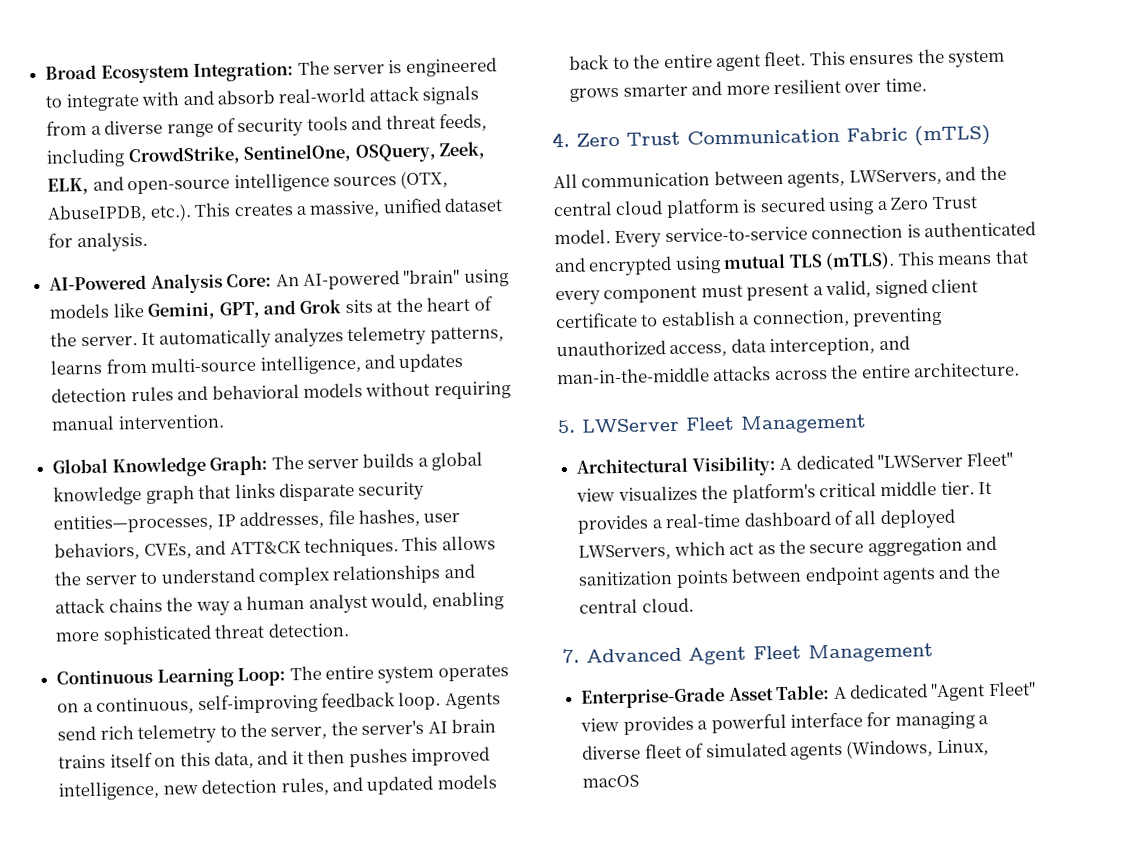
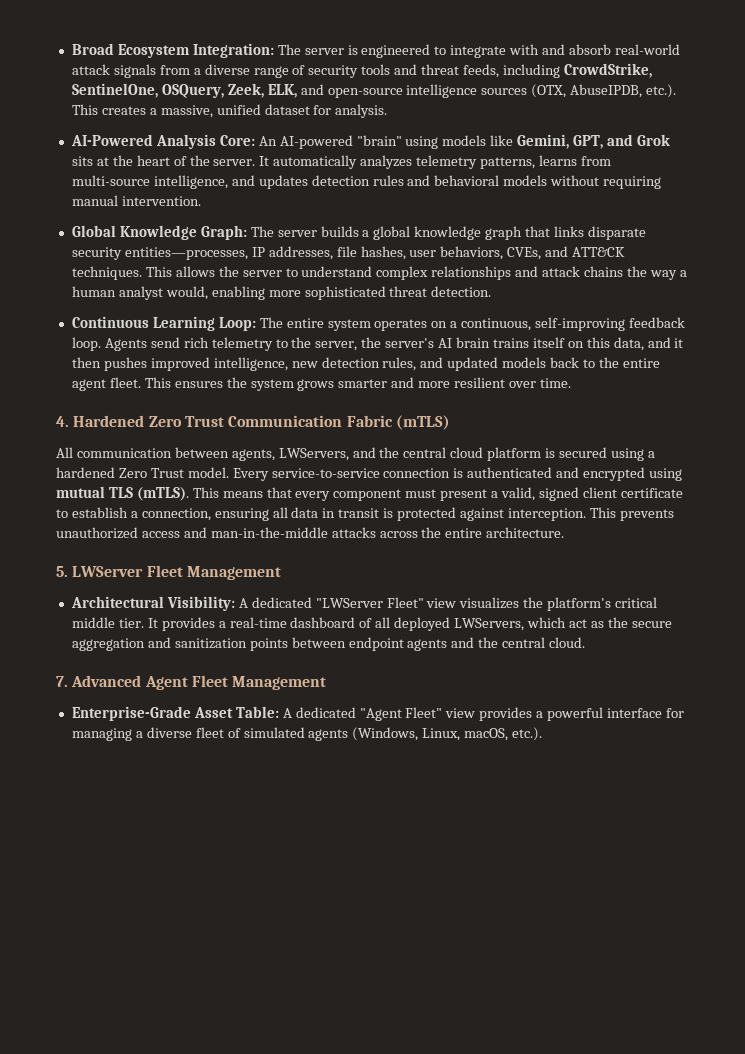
- 4. Zero Trust Communication Fabric (mTLS)
+ 4. Hardened Zero Trust Communication Fabric (mTLS)
- All communication between agents, LWServers, and the central cloud platform is secured using a Zero Trust model.
+ All communication between agents, LWServers, and the central cloud platform is secured using a hardened Zero Trust model.
- This means that every component must present a valid, signed client certificate to establish a connection, preventing unauthorized access, data interception, and man-in-the-middle attacks across the entire architecture.
+ This means that every component must present a valid, signed client certificate to establish a connection, ensuring all data in transit is protected against interception. This prevents unauthorized access and man-in-the-middle attacks across the entire architecture.
- Enterprise-Grade Asset Table: A dedicated "Agent Fleet" view provides a powerful interface for managing a diverse fleet of simulated agents (Windows, Linux, macOS
+ Enterprise-Grade Asset Table: A dedicated "Agent Fleet" view provides a powerful interface for managing a diverse fleet of simulated agents (Windows, Linux, macOS, etc.).

